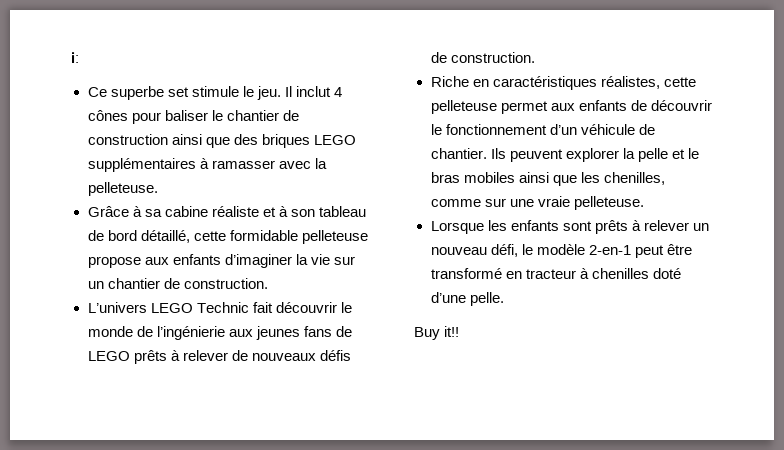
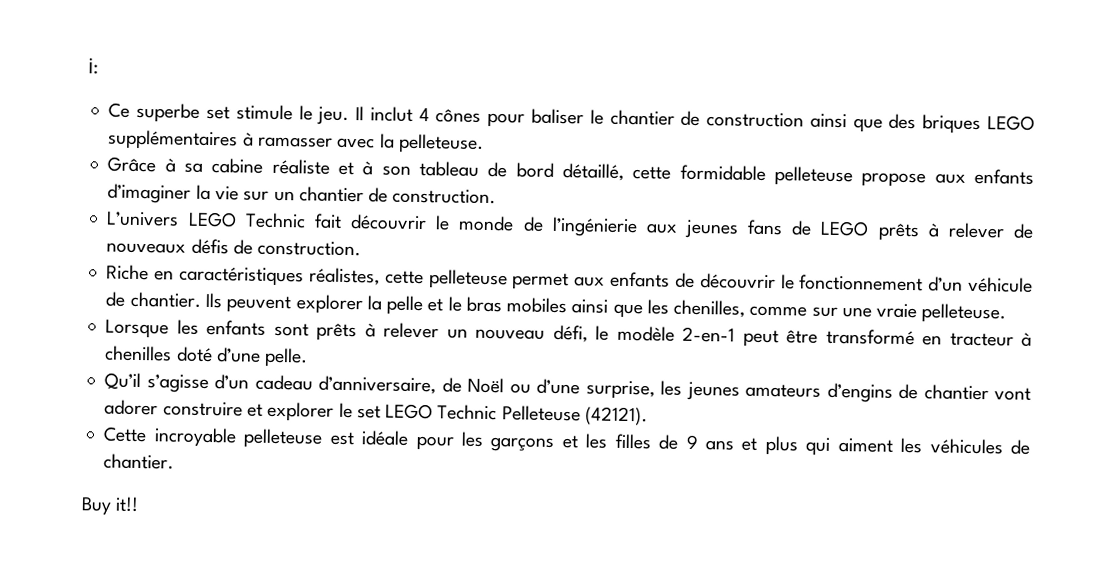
+ Qu’il s’agisse d’un cadeau d’anniversaire, de Noël ou d’une surprise, les jeunes amateurs d’engins de chantier vont adorer construire et explorer le set LEGO Technic Pelleteuse (42121).
+ Cette incroyable pelleteuse est idéale pour les garçons et les filles de 9 ans et plus qui aiment les véhicules de chantier.

